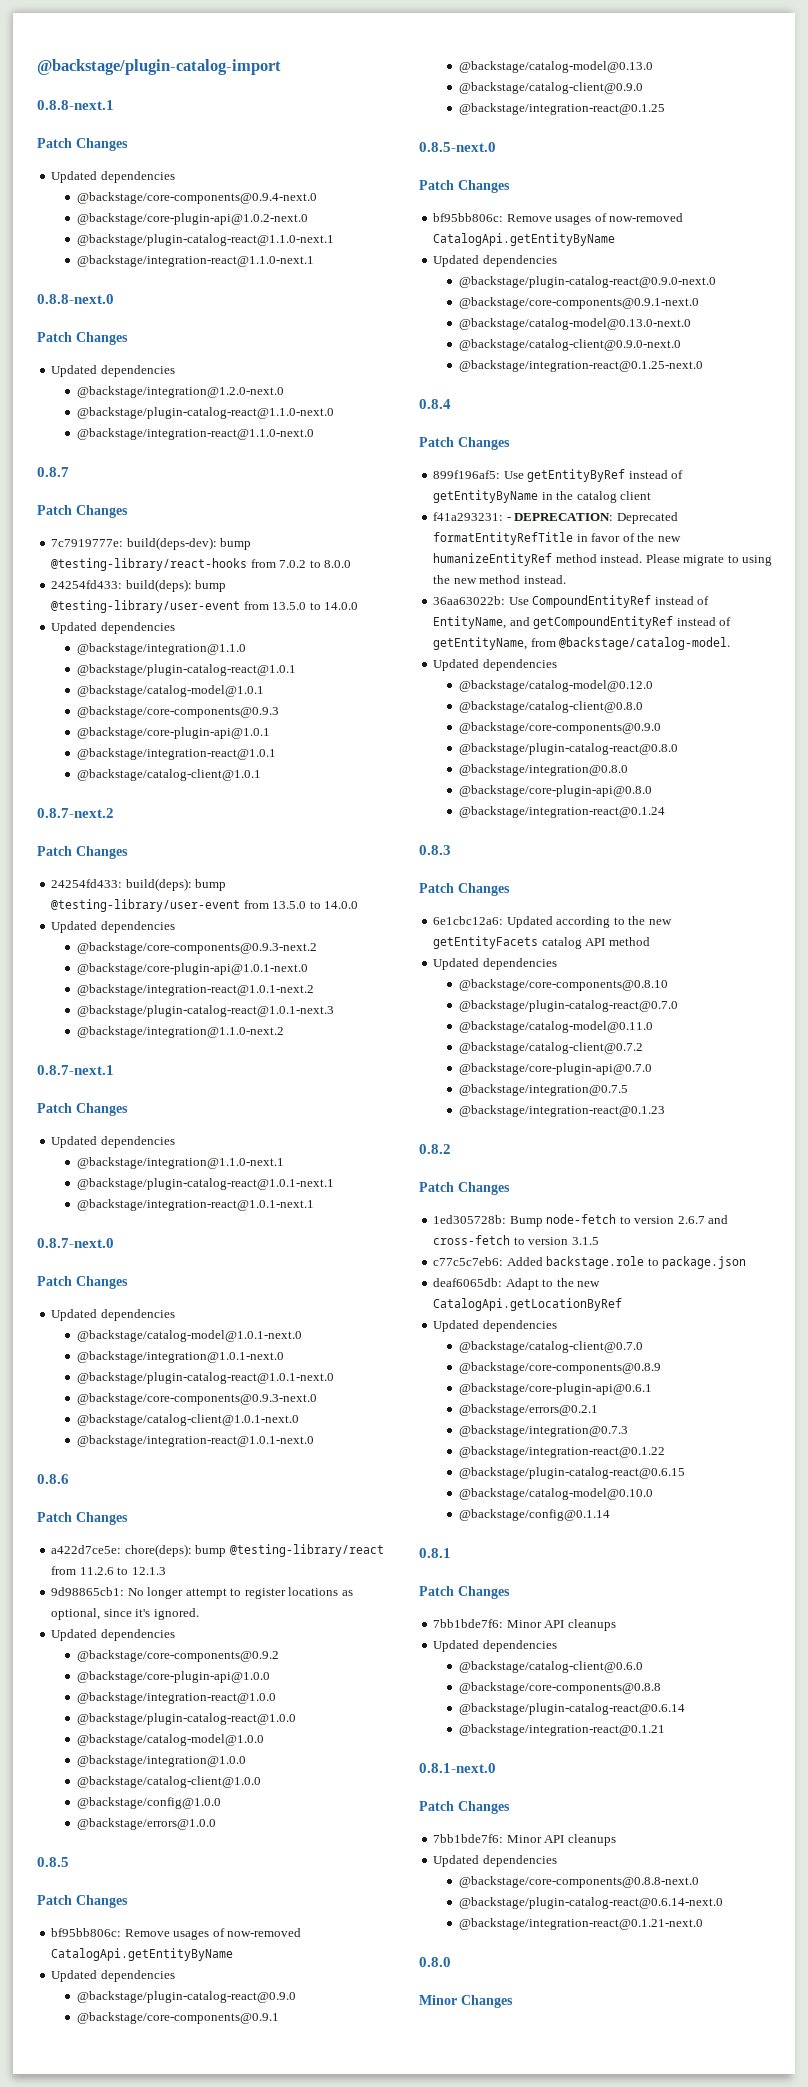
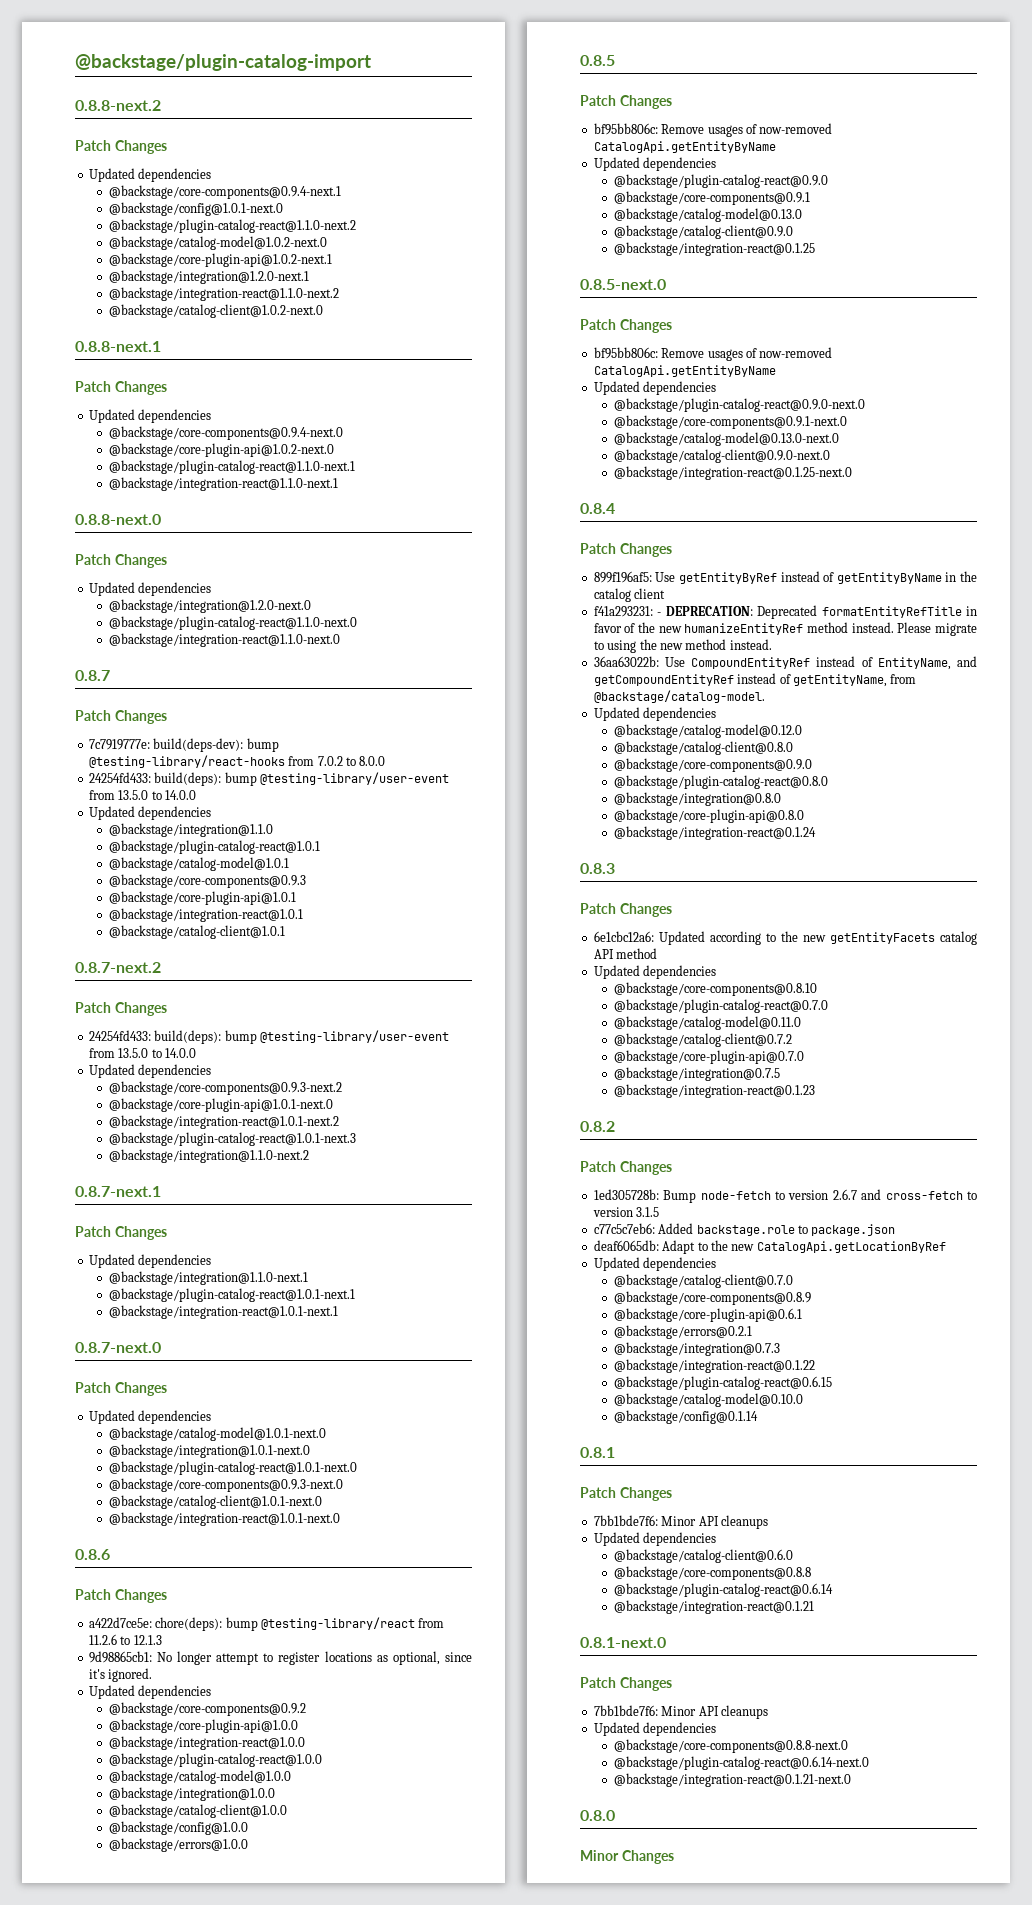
+ 0.8.8-next.2
+ Patch Changes
+ Updated dependencies
+ @backstage/core-components@0.9.4-next.1
+ @backstage/config@1.0.1-next.0
+ @backstage/plugin-catalog-react@1.1.0-next.2
+ @backstage/catalog-model@1.0.2-next.0
+ @backstage/core-plugin-api@1.0.2-next.1
+ @backstage/integration@1.2.0-next.1
+ @backstage/integration-react@1.1.0-next.2
+ @backstage/catalog-client@1.0.2-next.0

